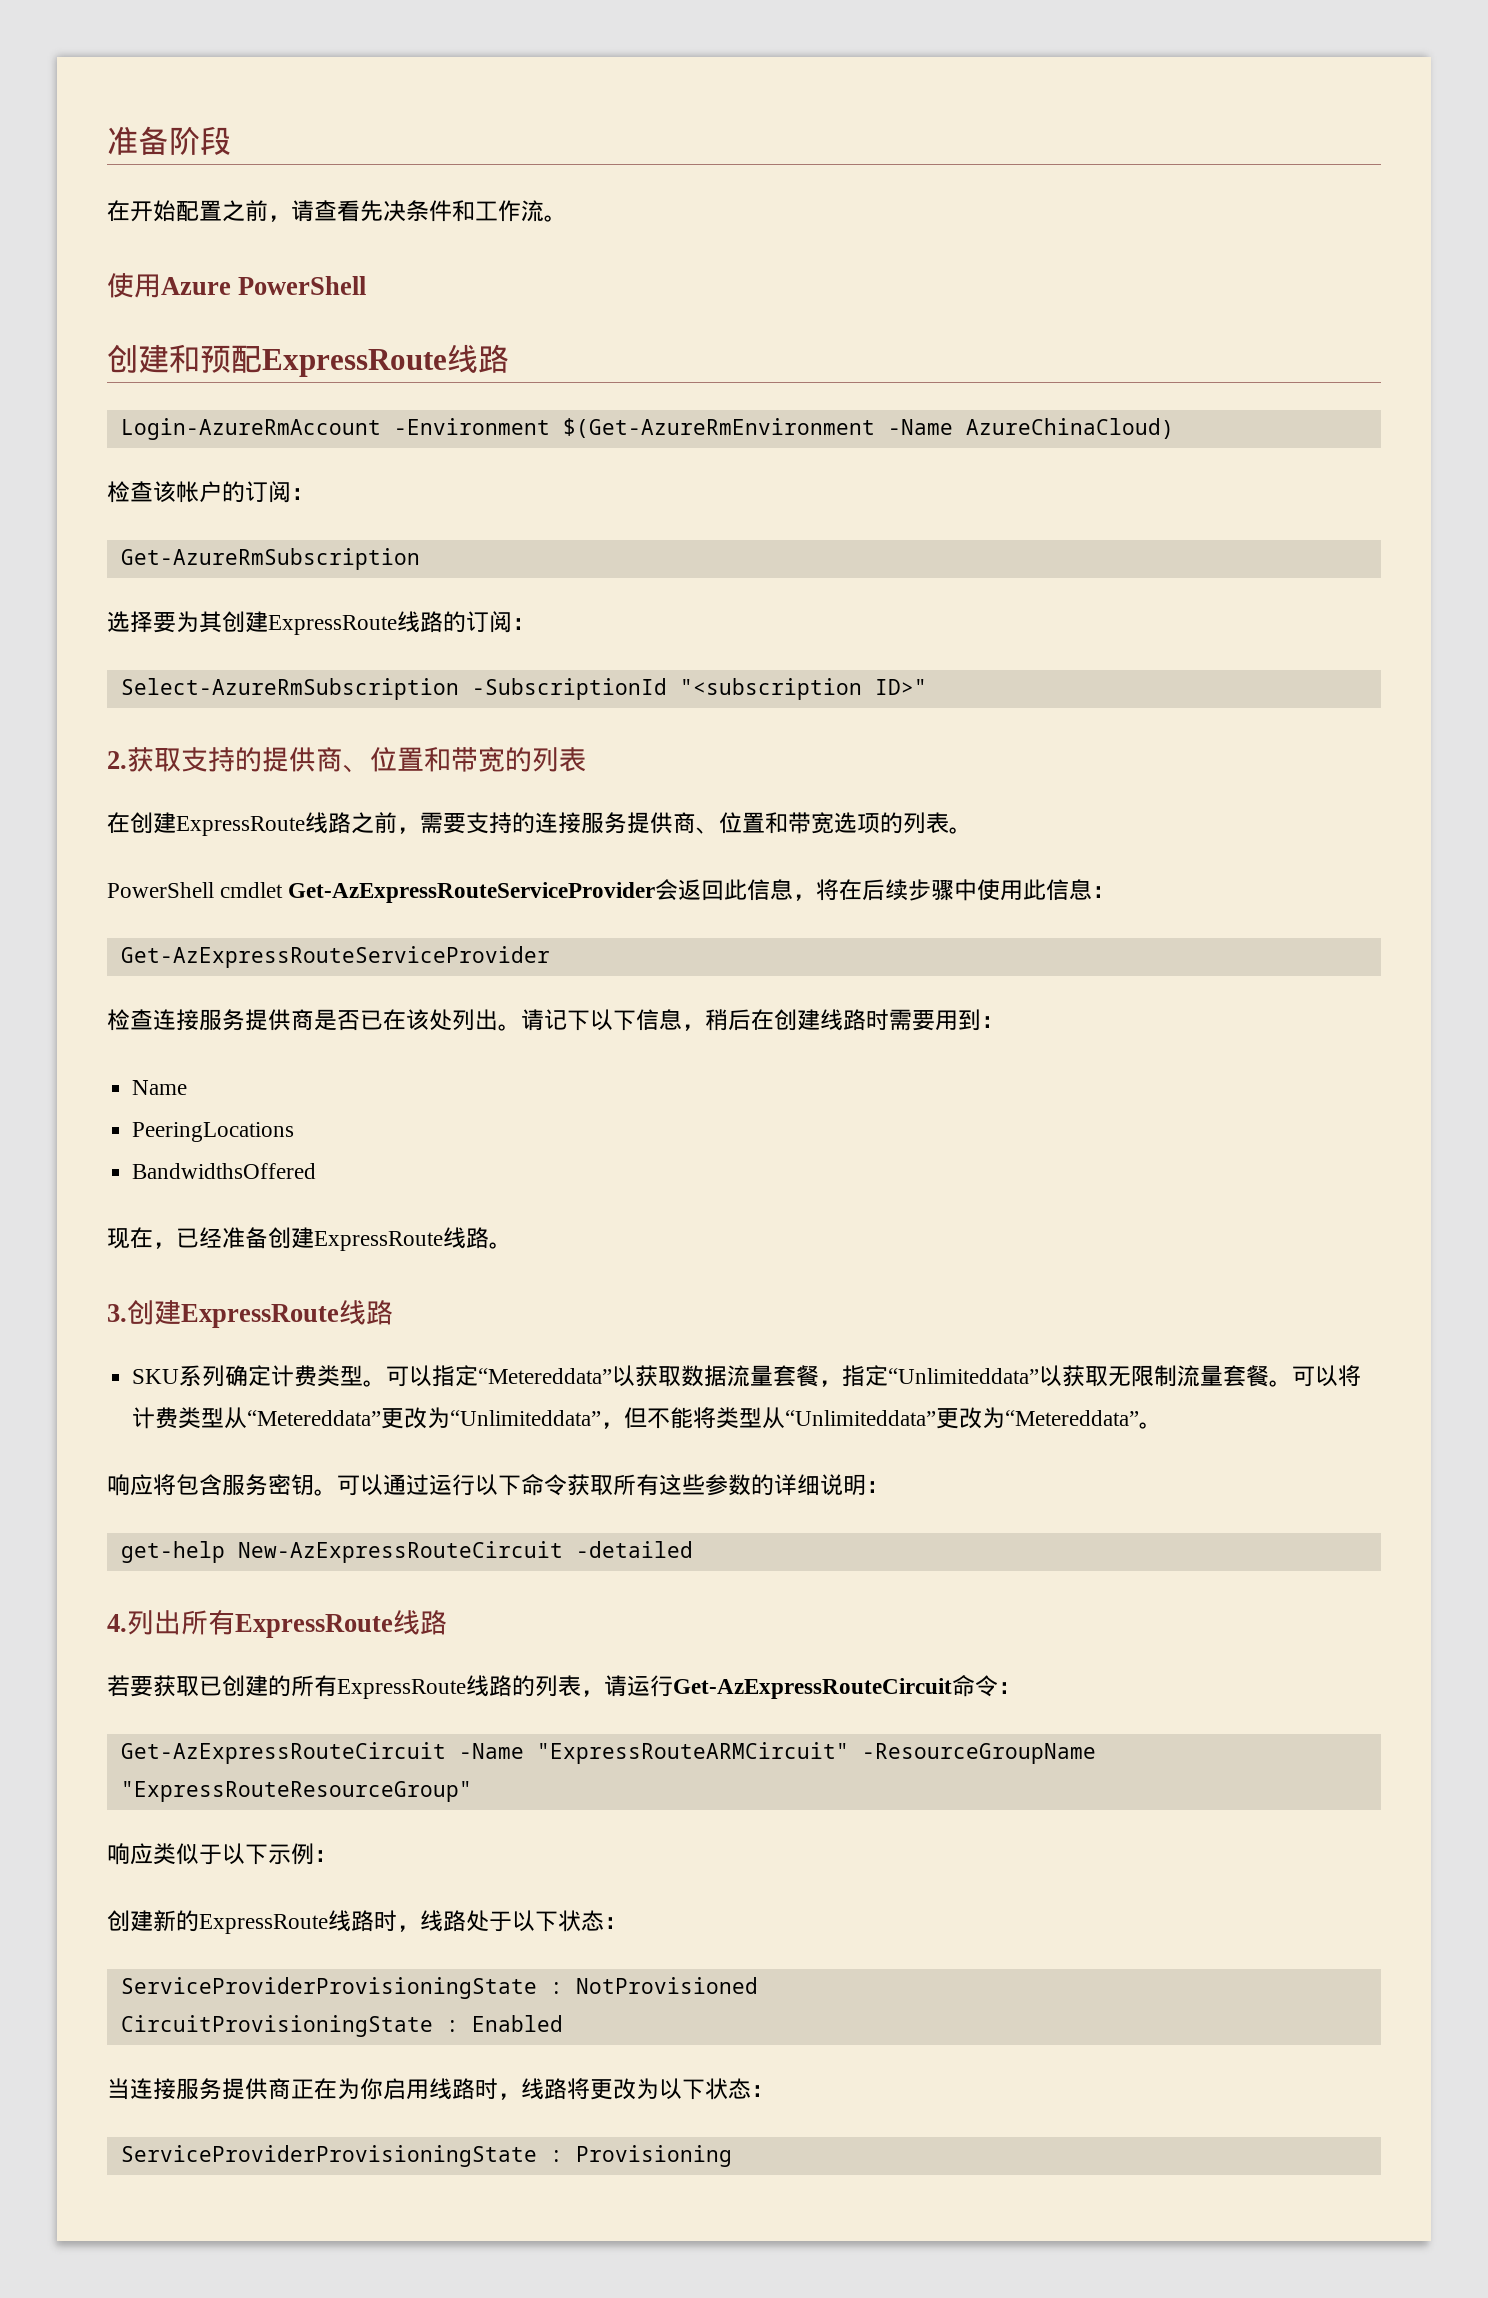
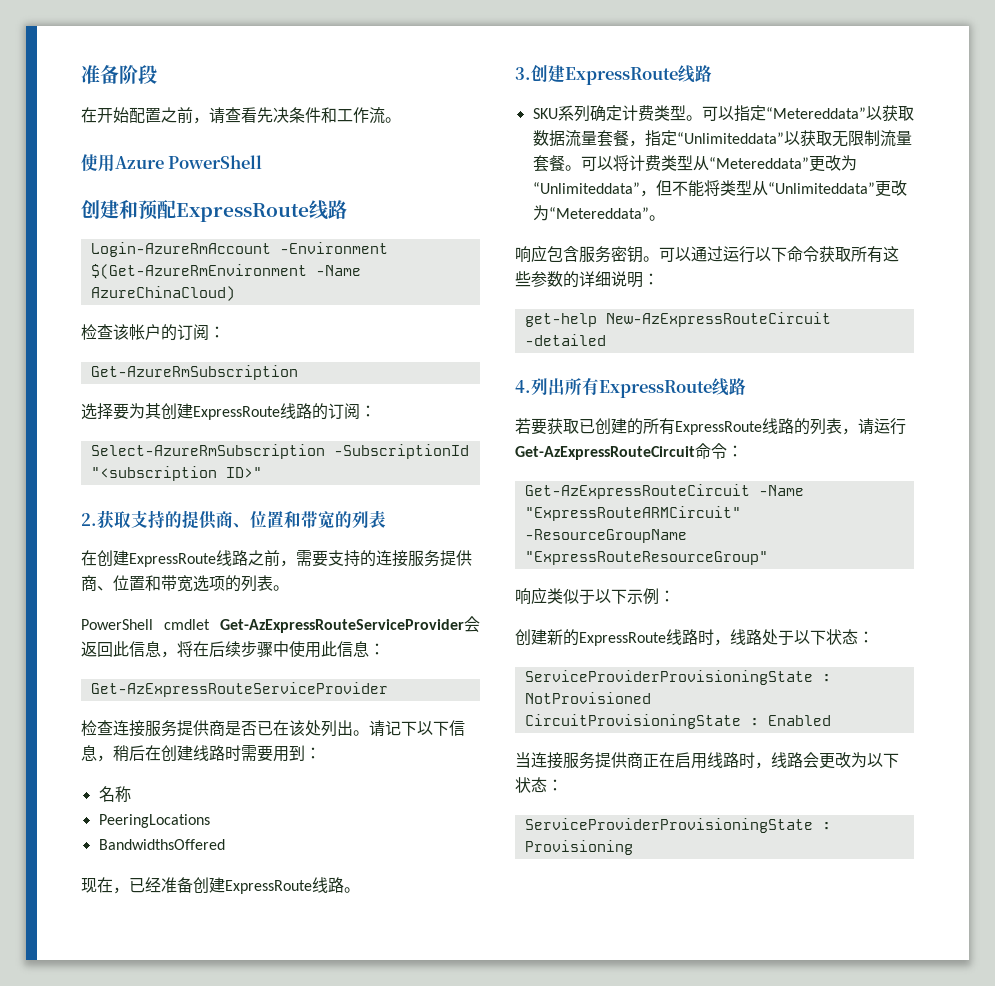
- Name
+ 名称
- 响应将包含服务密钥。
+ 响应包含服务密钥。
- 当连接服务提供商正在为你启用线路时，线路将更改为以下状态：
+ 当连接服务提供商正在启用线路时，线路会更改为以下状态：

